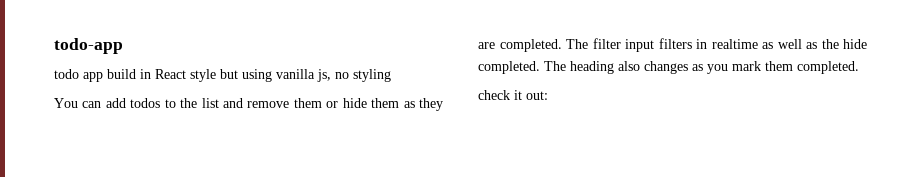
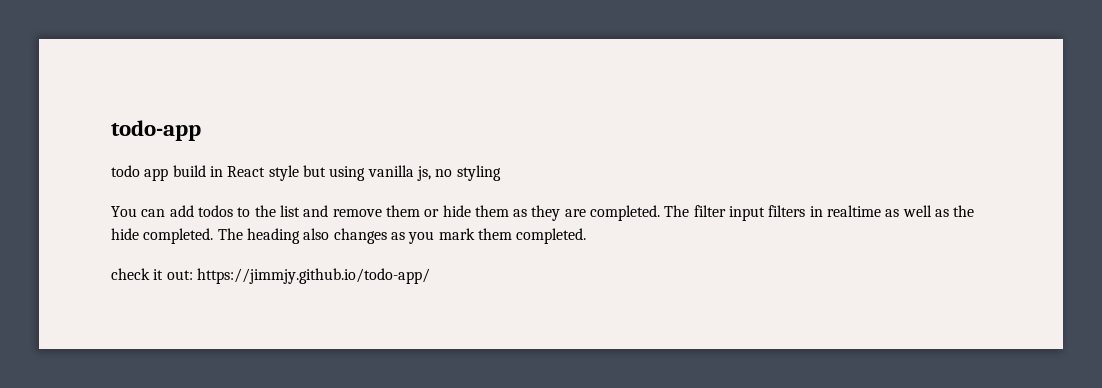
- check it out:
+ check it out: https://jimmjy.github.io/todo-app/

